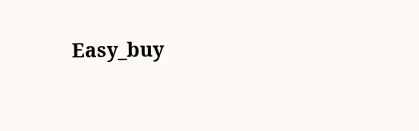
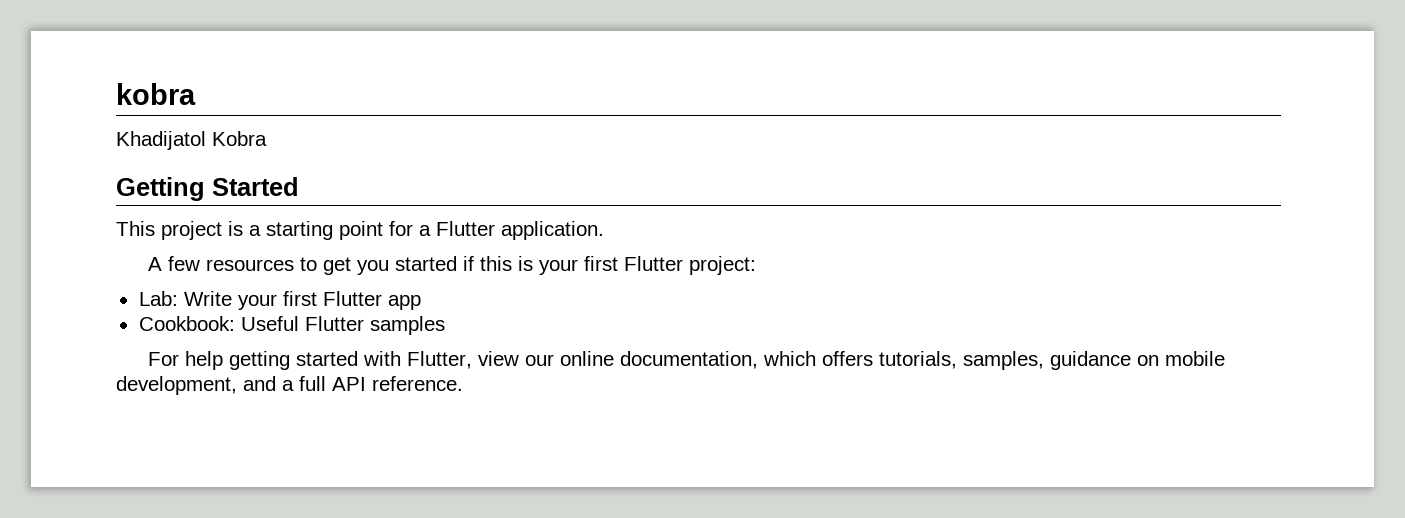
- Easy_buy
+ kobra
+ Khadijatol Kobra
+ Getting Started
+ This project is a starting point for a Flutter application.
+ A few resources to get you started if this is your first Flutter project:
+ Lab: Write your first Flutter app
+ Cookbook: Useful Flutter samples
+ For help getting started with Flutter, view our online documentation, which offers tutorials, samples, guidance on mobile development, and a full API reference.

